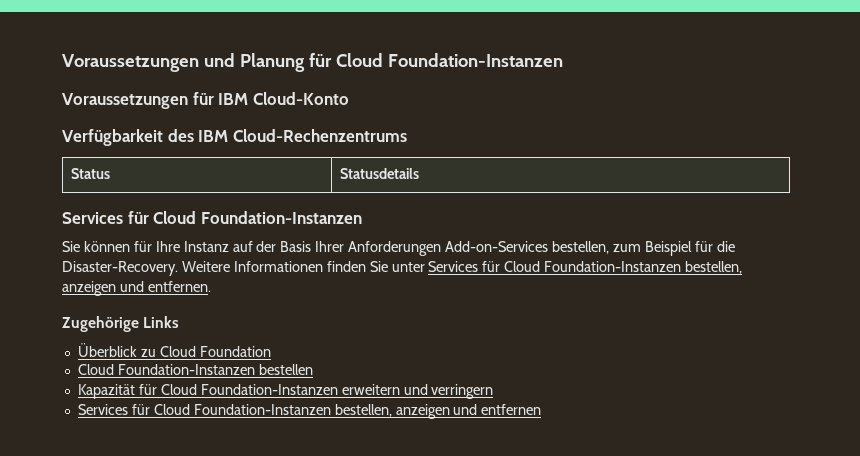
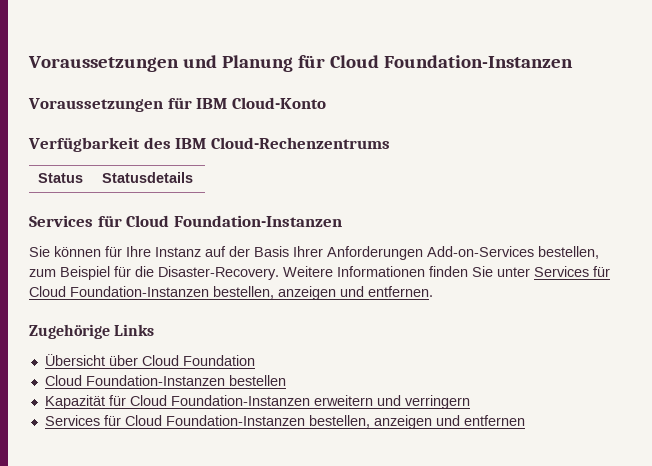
- Überblick zu Cloud Foundation
+ Übersicht über Cloud Foundation

